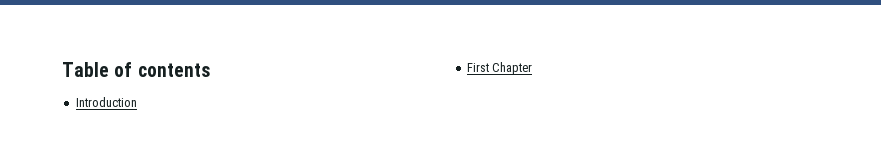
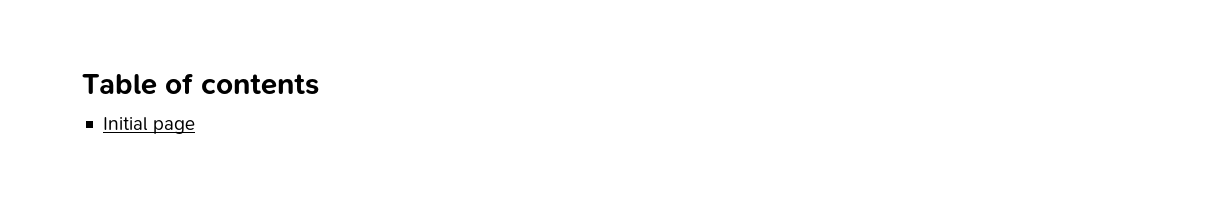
- Introduction
- First Chapter
+ Initial page

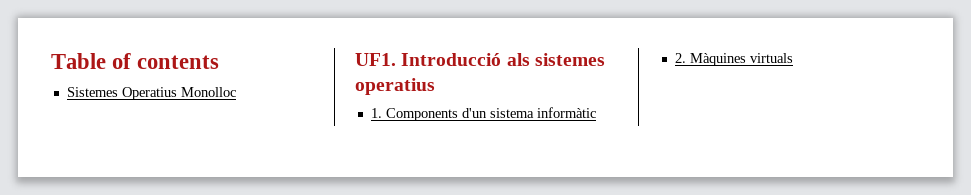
- Initial page
+ Sistemes Operatius Monolloc
+ UF1. Introducció als sistemes operatius
+ 1. Components d'un sistema informàtic
+ 2. Màquines virtuals

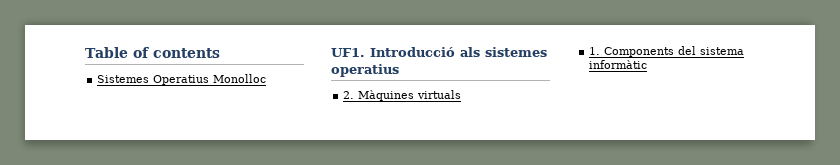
- 1. Components d'un sistema informàtic
  2. Màquines virtuals
+ 1. Components del sistema informàtic

